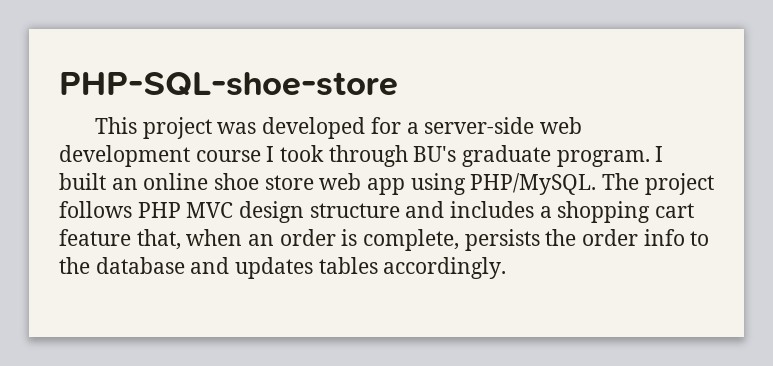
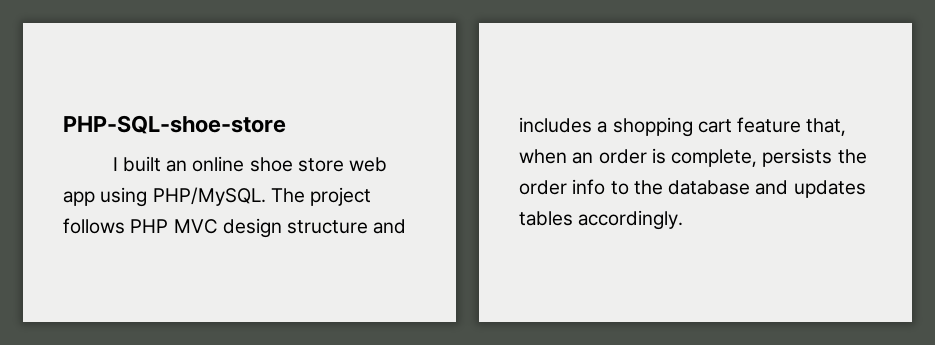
- This project was developed for a server-side web development course I took through BU's graduate program.

